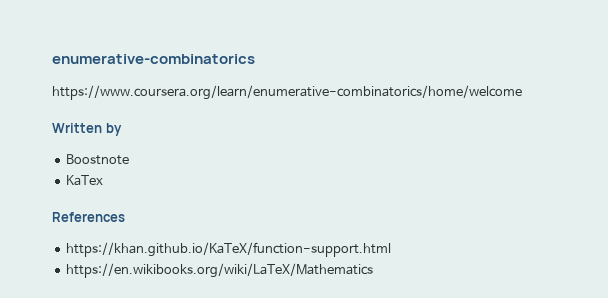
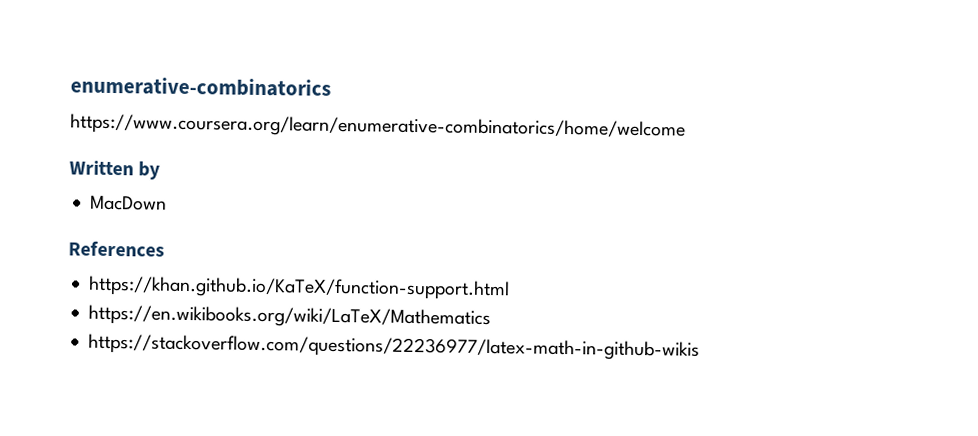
- Boostnote
- KaTex
+ MacDown
+ https://stackoverflow.com/questions/22236977/latex-math-in-github-wikis

